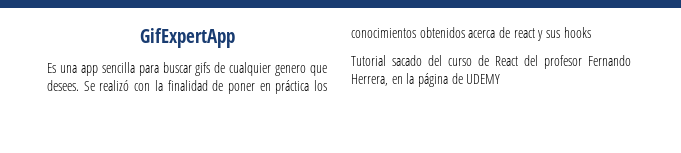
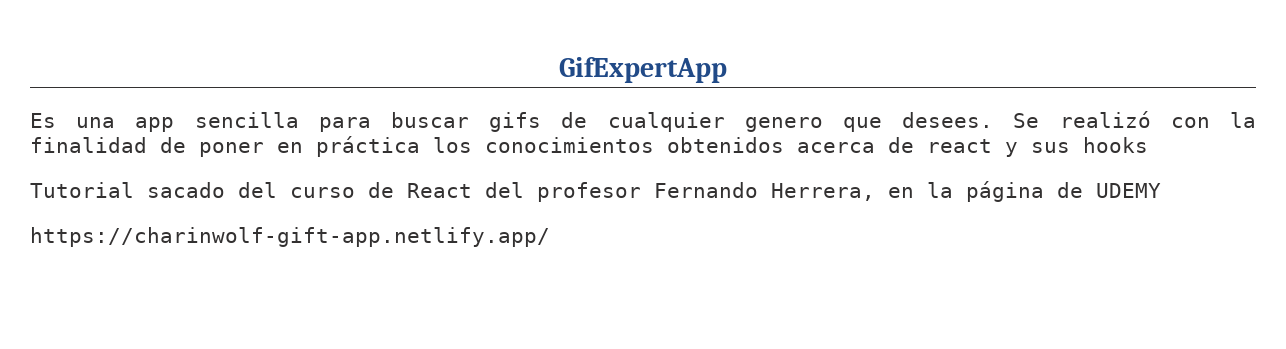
+ https://charinwolf-gift-app.netlify.app/

